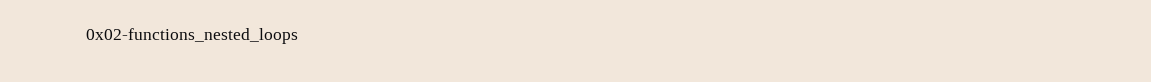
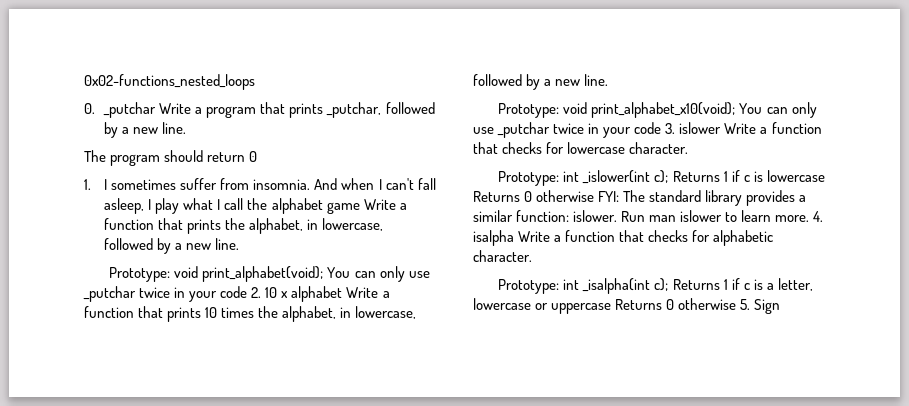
+ 0. _putchar Write a program that prints _putchar, followed by a new line.
+ The program should return 0
+ 1. I sometimes suffer from insomnia. And when I can't fall asleep, I play what I call the alphabet game Write a function that prints the alphabet, in lowercase, followed by a new line.
+ Prototype: void print_alphabet(void); You can only use _putchar twice in your code 2. 10 x alphabet Write a function that prints 10 times the alphabet, in lowercase, followed by a new line.
+ Prototype: void print_alphabet_x10(void); You can only use _putchar twice in your code 3. islower Write a function that checks for lowercase character.
+ Prototype: int _islower(int c); Returns 1 if c is lowercase Returns 0 otherwise FYI: The standard library provides a similar function: islower. Run man islower to learn more. 4. isalpha Write a function that checks for alphabetic character.
+ Prototype: int _isalpha(int c); Returns 1 if c is a letter, lowercase or uppercase Returns 0 otherwise 5. Sign

